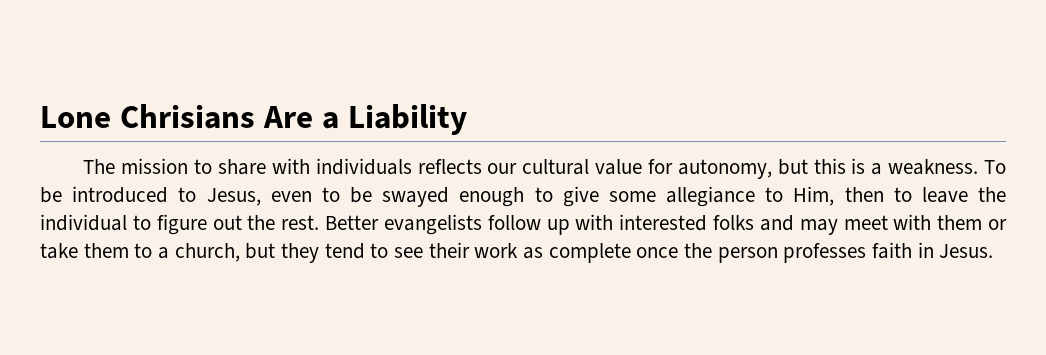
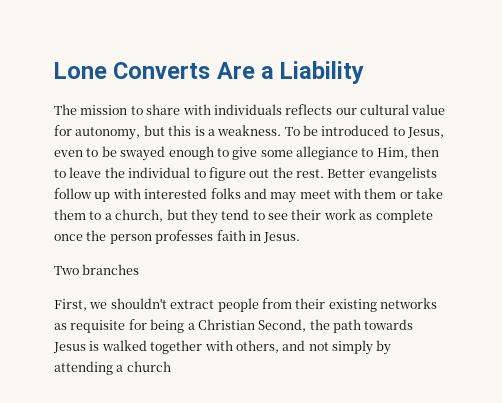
- Lone Chrisians Are a Liability
+ Lone Converts Are a Liability
+ Two branches
+ First, we shouldn't extract people from their existing networks as requisite for being a Christian Second, the path towards Jesus is walked together with others, and not simply by attending a church

